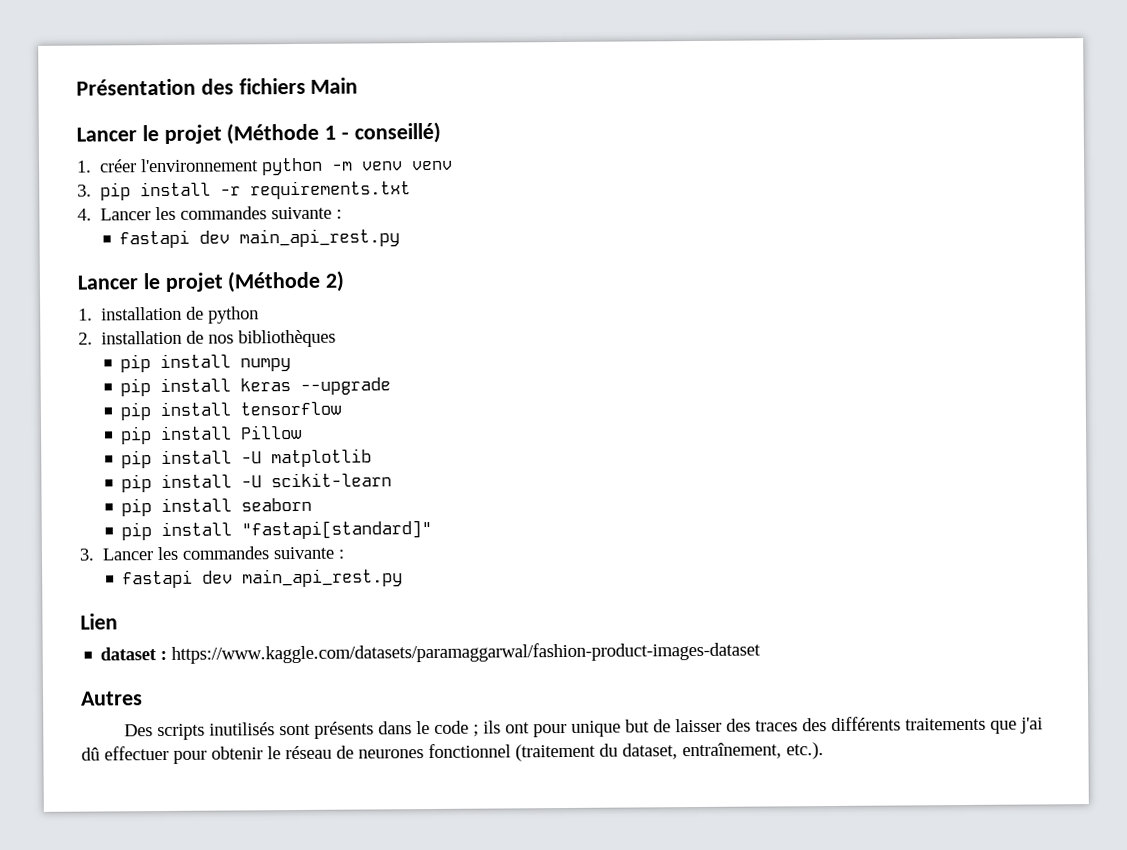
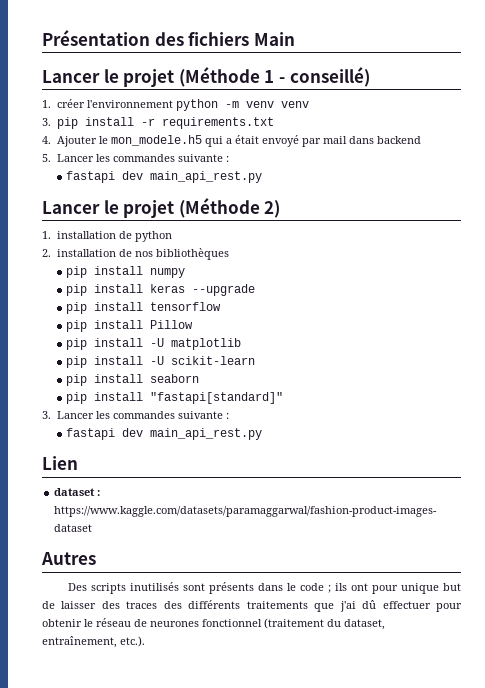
- 4. Lancer les commandes suivante :
+ 4. Ajouter le mon_modele.h5 qui a était envoyé par mail dans backend
+ 5. Lancer les commandes suivante :

